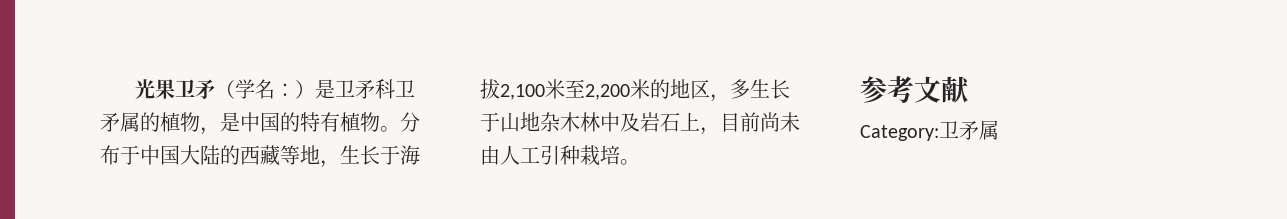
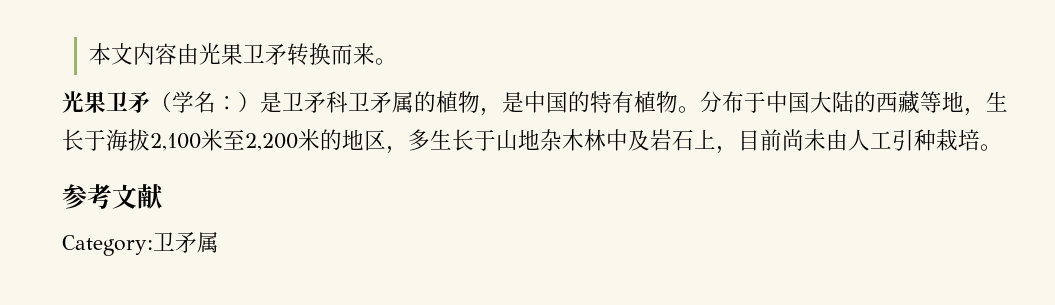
+ 本文内容由光果卫矛转换而来。

